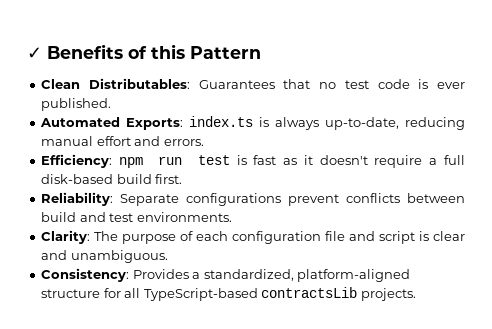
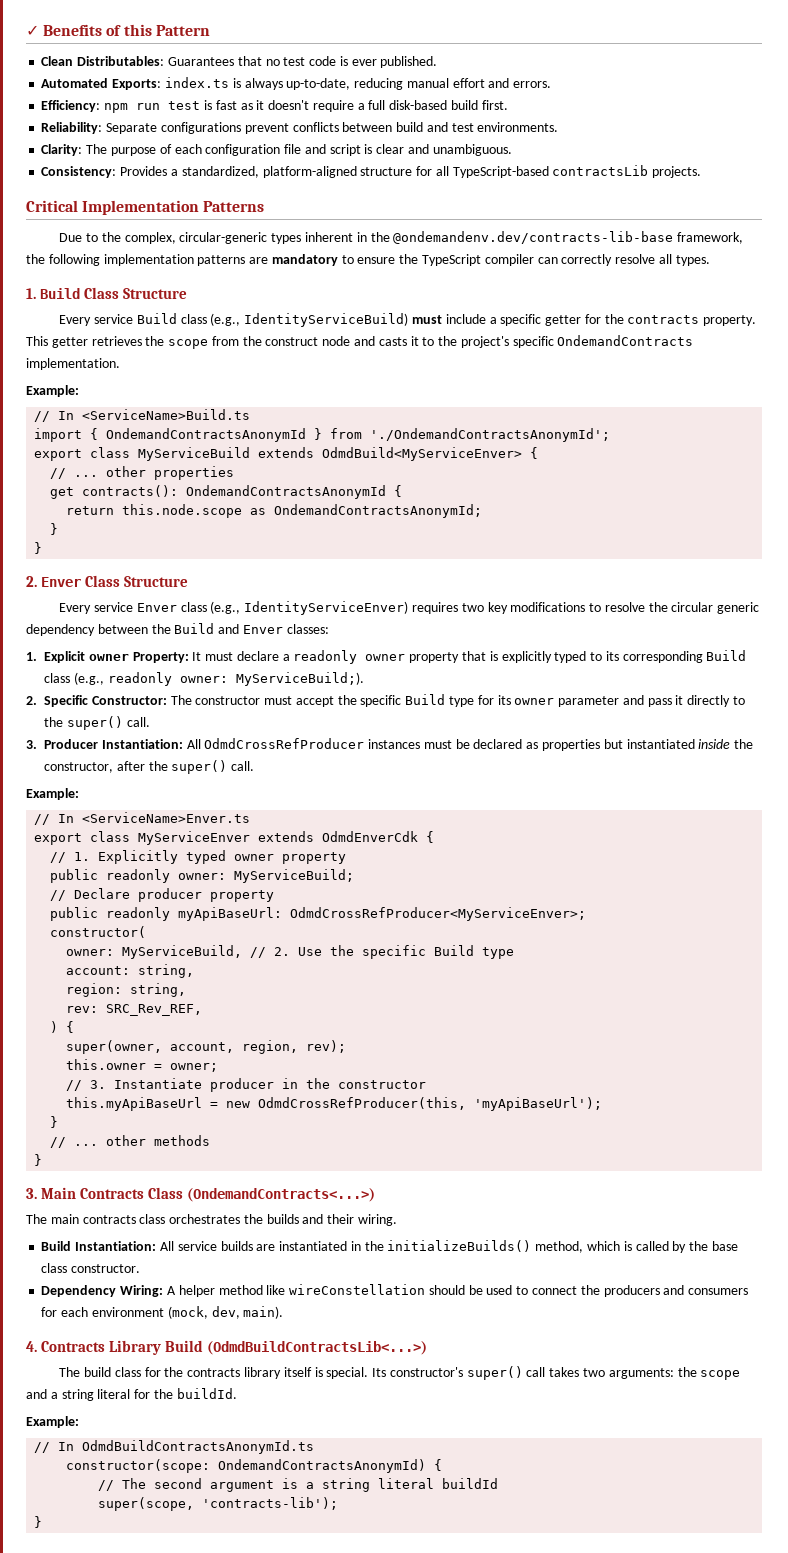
+ Critical Implementation Patterns
+ Due to the complex, circular-generic types inherent in the @ondemandenv.dev/contracts-lib-base framework, the following implementation patterns are mandatory to ensure the TypeScript compiler can correctly resolve all types.
+ 1. Build Class Structure
+ Every service Build class (e.g., IdentityServiceBuild) must include a specific getter for the contracts property. This getter retrieves the scope from the construct node and casts it to the project's specific OndemandContracts implementation.
+ Example:
+ // In <ServiceName>Build.ts
+ import { OndemandContractsAnonymId } from './OndemandContractsAnonymId';
+ export class MyServiceBuild extends OdmdBuild<MyServiceEnver> {
+ // ... other properties
+ get contracts(): OndemandContractsAnonymId {
+ return this.node.scope as OndemandContractsAnonymId;
+ }
+ }
+ 2. Enver Class Structure
+ Every service Enver class (e.g., IdentityServiceEnver) requires two key modifications to resolve the circular generic dependency between the Build and Enver classes:
+ 1. Explicit owner Property: It must declare a readonly owner property that is explicitly typed to its corresponding Build class (e.g., readonly owner: MyServiceBuild;).
+ 2. Specific Constructor: The constructor must accept the specific Build type for its owner parameter and pass it directly to the super() call.
+ 3. Producer Instantiation: All OdmdCrossRefProducer instances must be declared as properties but instantiated inside the constructor, after the super() call.
+ Example:
+ // In <ServiceName>Enver.ts
+ export class MyServiceEnver extends OdmdEnverCdk {
+ // 1. Explicitly typed owner property
+ public readonly owner: MyServiceBuild;
+ // Declare producer property
+ public readonly myApiBaseUrl: OdmdCrossRefProducer<MyServiceEnver>;
+ constructor(
+ owner: MyServiceBuild, // 2. Use the specific Build type
+ account: string,
+ region: string,
+ rev: SRC_Rev_REF,
+ ) {
+ super(owner, account, region, rev);
+ this.owner = owner;
+ // 3. Instantiate producer in the constructor
+ this.myApiBaseUrl = new OdmdCrossRefProducer(this, 'myApiBaseUrl');
+ }
+ // ... other methods
+ }
+ 3. Main Contracts Class (OndemandContracts<...>)
+ The main contracts class orchestrates the builds and their wiring.
+ Build Instantiation: All service builds are instantiated in the initializeBuilds() method, which is called by the base class constructor.
+ Dependency Wiring: A helper method like wireConstellation should be used to connect the producers and consumers for each environment (mock, dev, main).
+ 4. Contracts Library Build (OdmdBuildContractsLib<...>)
+ The build class for the contracts library itself is special. Its constructor's super() call takes two arguments: the scope and a string literal for the buildId.
+ Example:
+ // In OdmdBuildContractsAnonymId.ts
+ constructor(scope: OndemandContractsAnonymId) {
+ // The second argument is a string literal buildId
+ super(scope, 'contracts-lib');
+ }

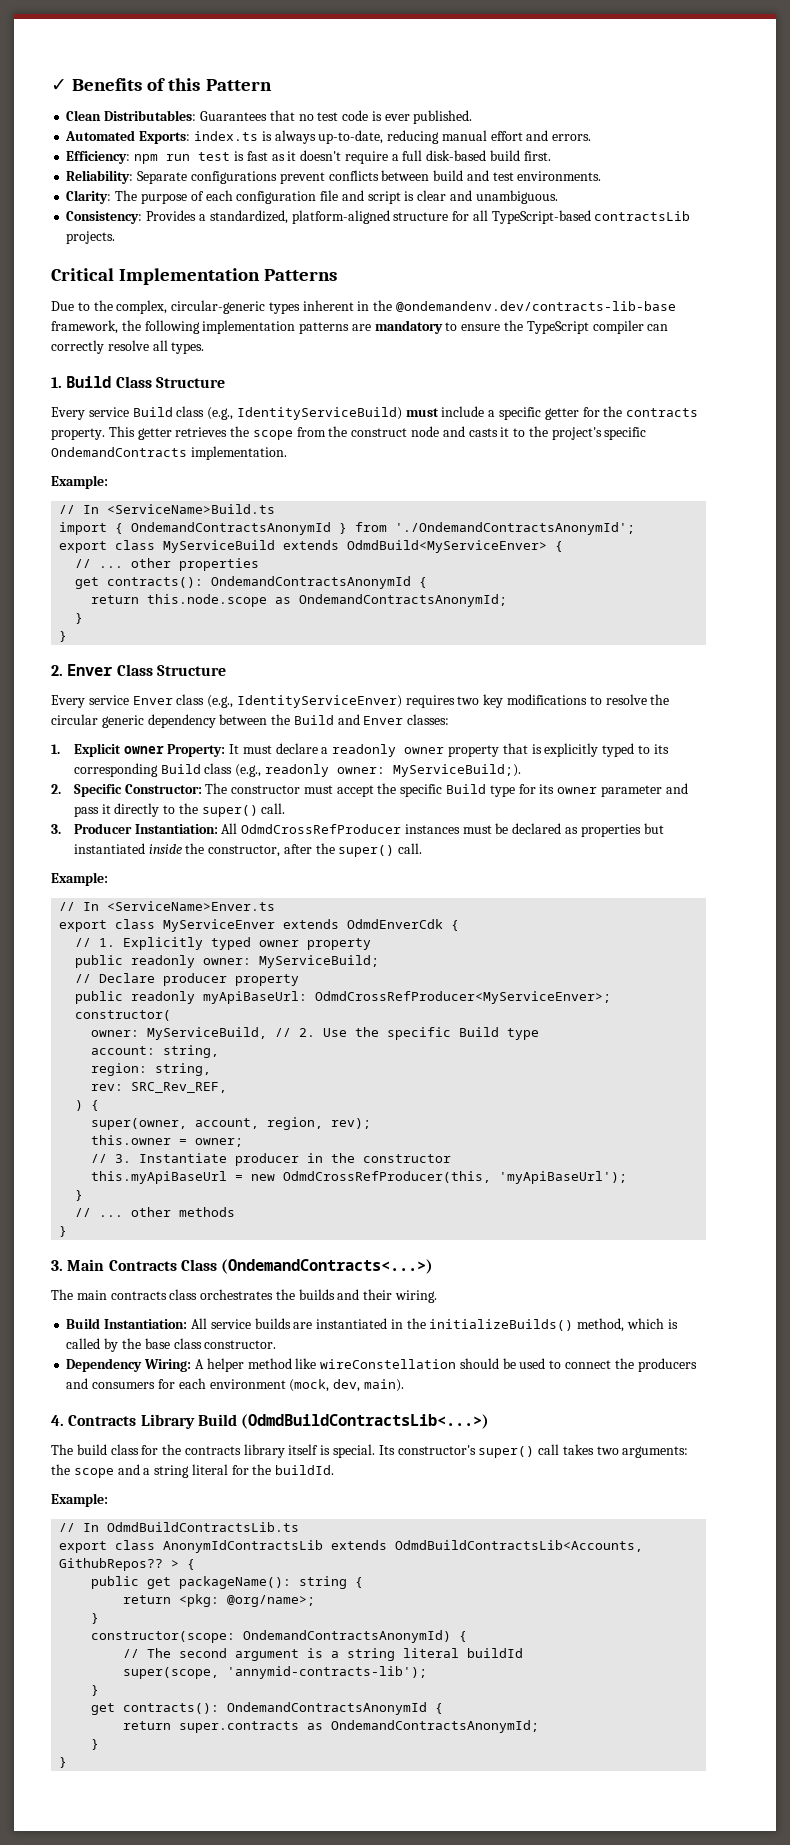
- // In OdmdBuildContractsAnonymId.ts
+ // In OdmdBuildContractsLib.ts
+ export class AnonymIdContractsLib extends OdmdBuildContractsLib<Accounts, GithubRepos?? > {
+ public get packageName(): string {
+ return <pkg: @org/name>;
+ }
- super(scope, 'contracts-lib');
+ super(scope, 'annymid-contracts-lib');
+ }
+ get contracts(): OndemandContractsAnonymId {
+ return super.contracts as OndemandContractsAnonymId;
+ }

